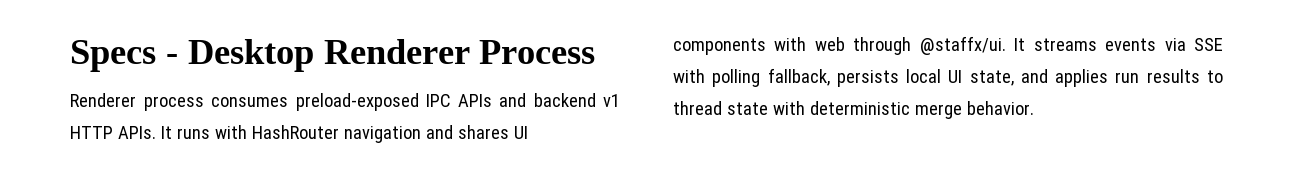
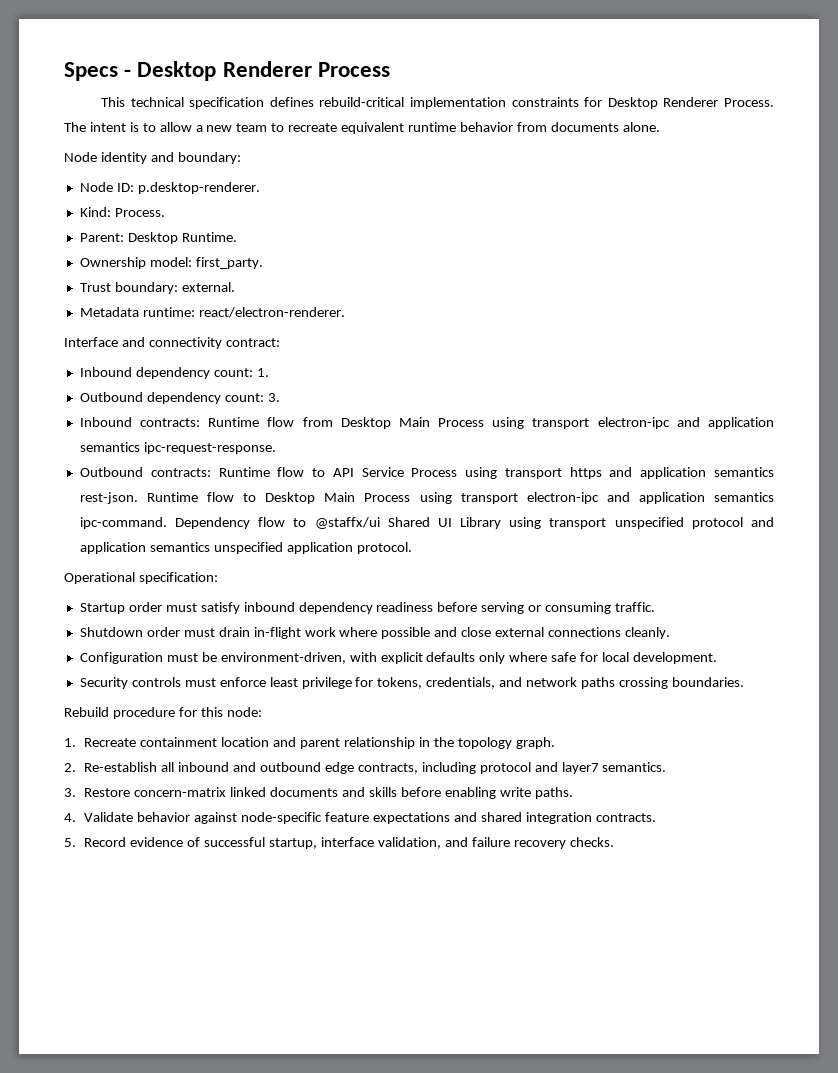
- Renderer process consumes preload-exposed IPC APIs and backend v1 HTTP APIs. It runs with HashRouter navigation and shares UI components with web through @staffx/ui. It streams events via SSE with polling fallback, persists local UI state, and applies run results to thread state with deterministic merge behavior.
+ This technical specification defines rebuild-critical implementation constraints for Desktop Renderer Process. The intent is to allow a new team to recreate equivalent runtime behavior from documents alone.
+ Node identity and boundary:
+ Node ID: p.desktop-renderer.
+ Kind: Process.
+ Parent: Desktop Runtime.
+ Ownership model: first_party.
+ Trust boundary: external.
+ Metadata runtime: react/electron-renderer.
+ Interface and connectivity contract:
+ Inbound dependency count: 1.
+ Outbound dependency count: 3.
+ Inbound contracts: Runtime flow from Desktop Main Process using transport electron-ipc and application semantics ipc-request-response.
+ Outbound contracts: Runtime flow to API Service Process using transport https and application semantics rest-json. Runtime flow to Desktop Main Process using transport electron-ipc and application semantics ipc-command. Dependency flow to @staffx/ui Shared UI Library using transport unspecified protocol and application semantics unspecified application protocol.
+ Operational specification:
+ Startup order must satisfy inbound dependency readiness before serving or consuming traffic.
+ Shutdown order must drain in-flight work where possible and close external connections cleanly.
+ Configuration must be environment-driven, with explicit defaults only where safe for local development.
+ Security controls must enforce least privilege for tokens, credentials, and network paths crossing boundaries.
+ Rebuild procedure for this node:
+ 1. Recreate containment location and parent relationship in the topology graph.
+ 2. Re-establish all inbound and outbound edge contracts, including protocol and layer7 semantics.
+ 3. Restore concern-matrix linked documents and skills before enabling write paths.
+ 4. Validate behavior against node-specific feature expectations and shared integration contracts.
+ 5. Record evidence of successful startup, interface validation, and failure recovery checks.

